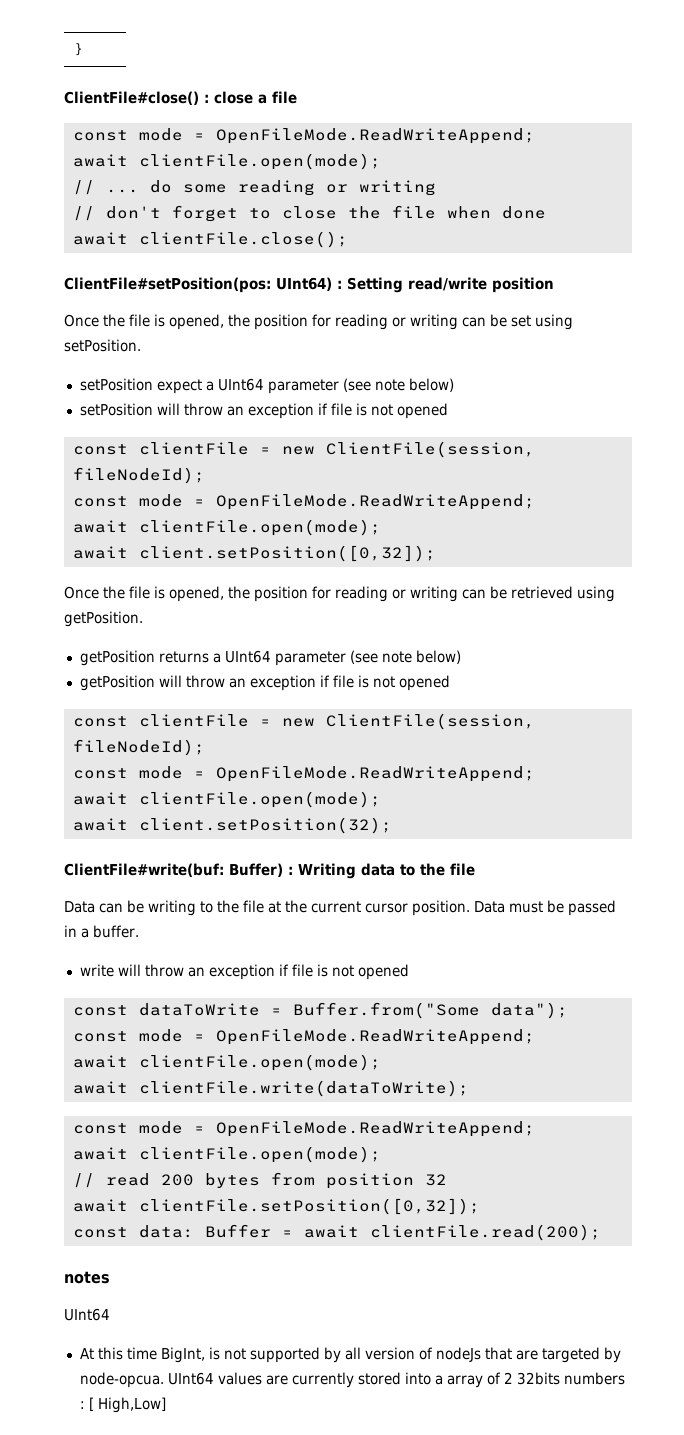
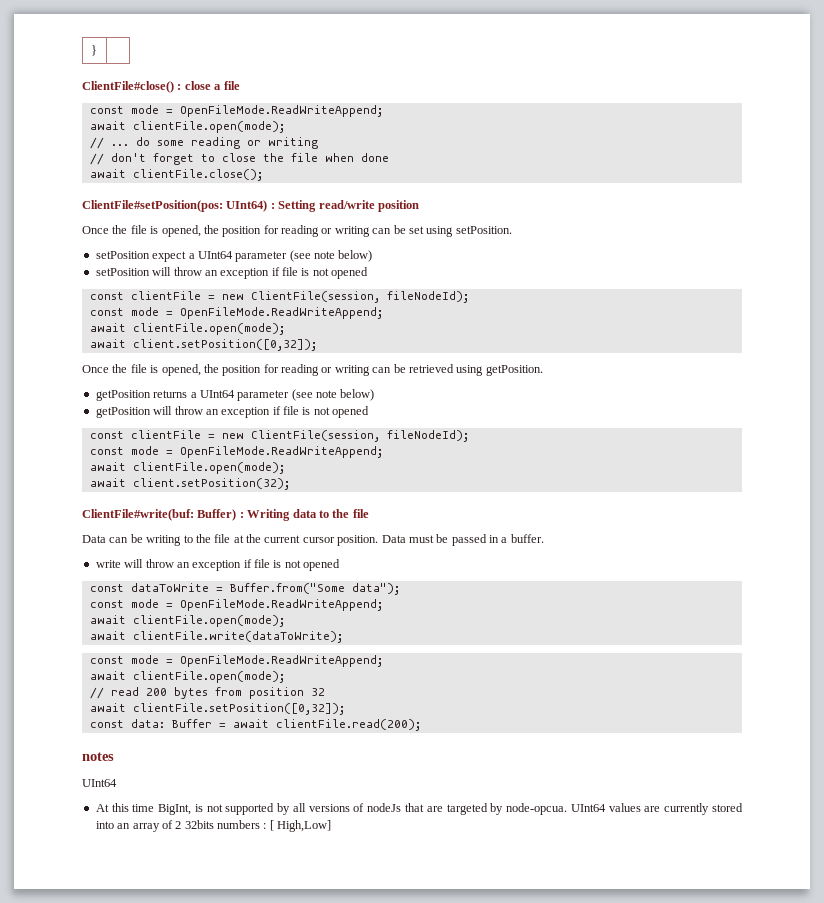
- At this time BigInt, is not supported by all version of nodeJs that are targeted by node-opcua.
+ At this time BigInt, is not supported by all versions of nodeJs that are targeted by node-opcua.
- UInt64 values are currently stored into a array of 2 32bits numbers : [ High,Low]
+ UInt64 values are currently stored into an array of 2 32bits numbers : [ High,Low]

